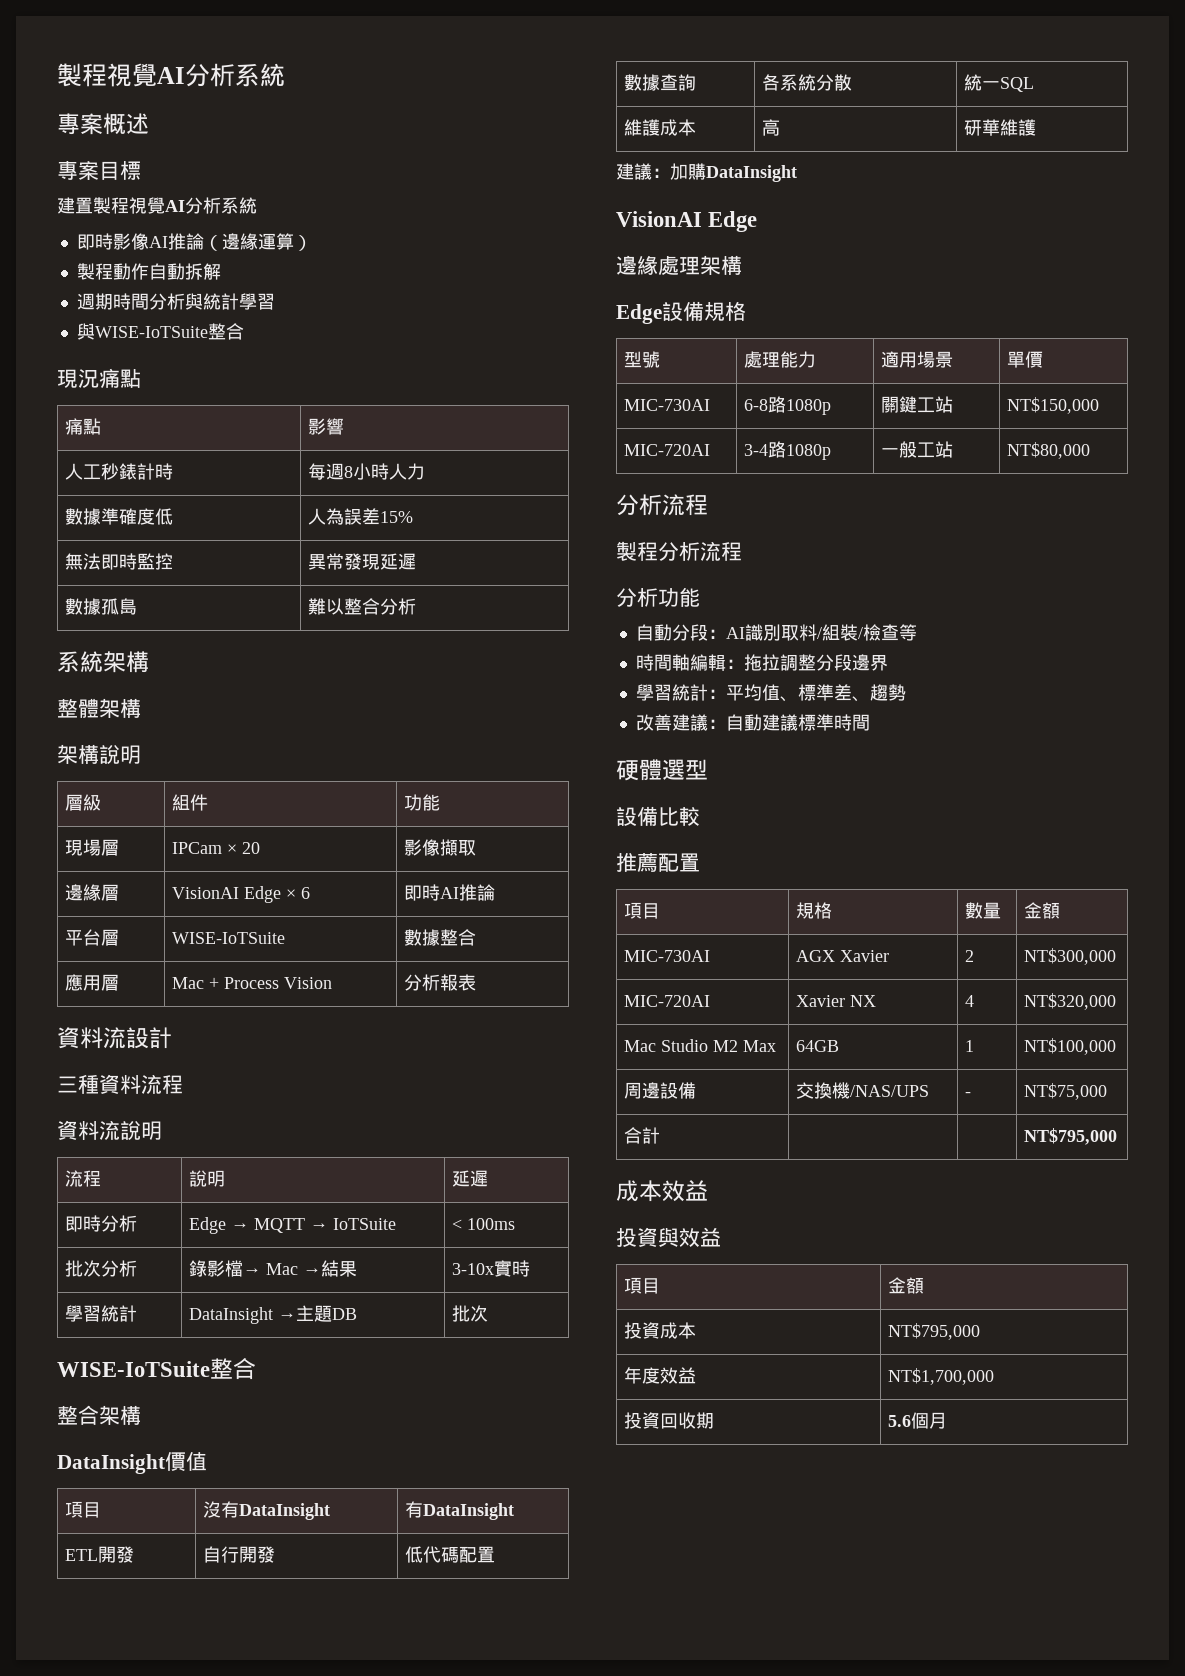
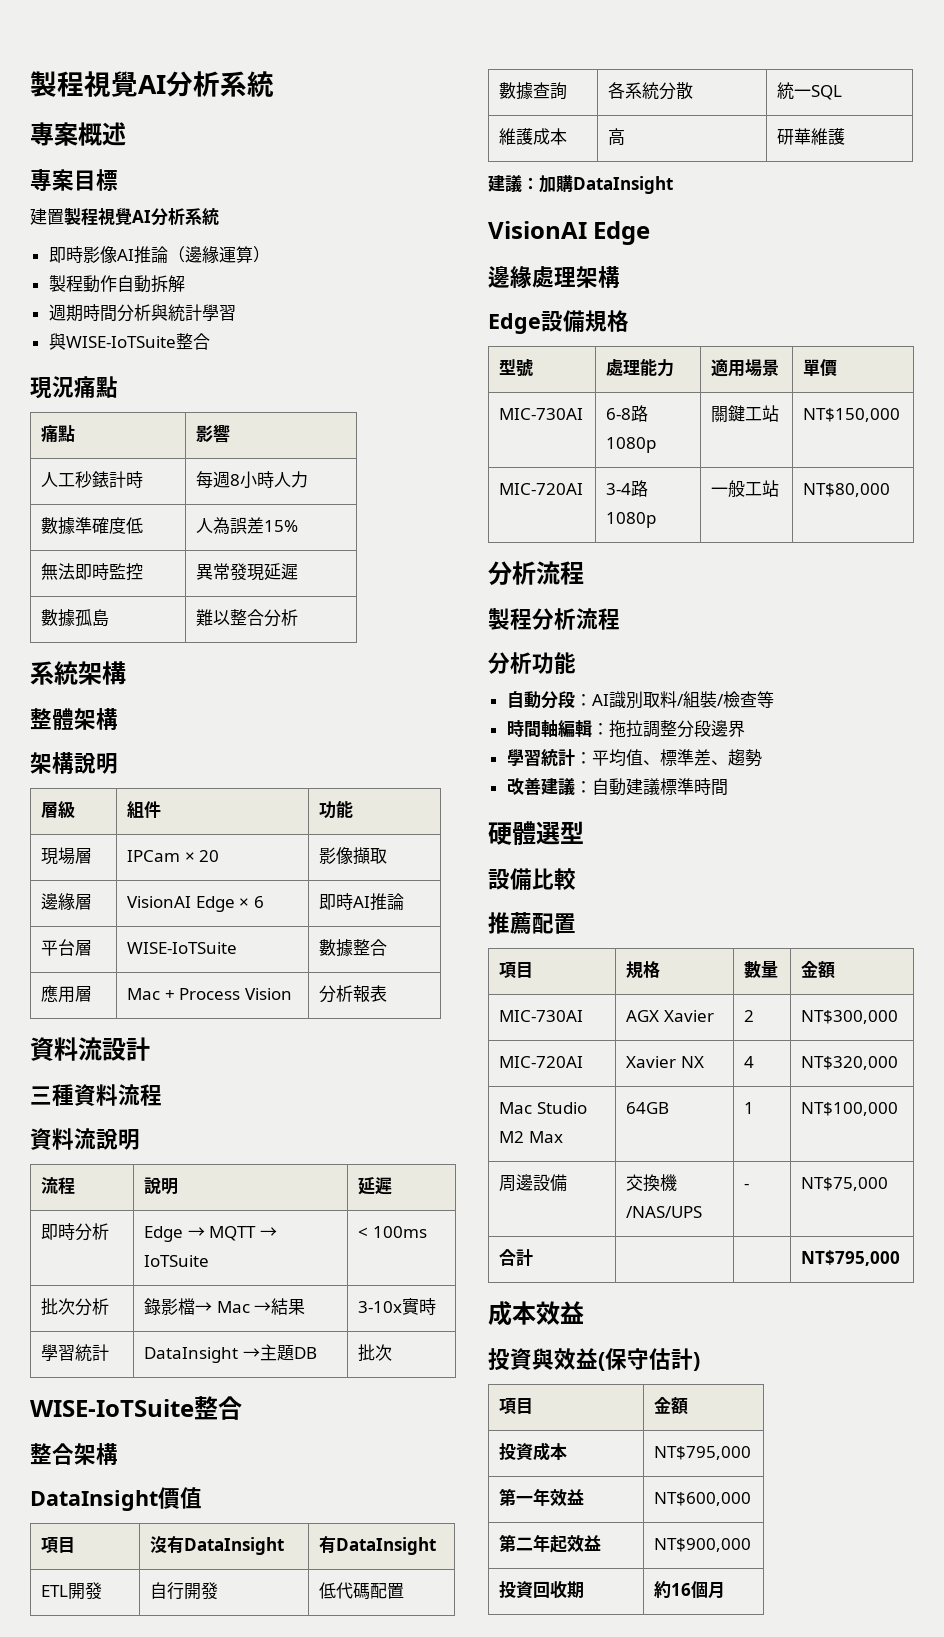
- 投資與效益
+ 投資與效益(保守估計)
- 年度效益 | NT$1,700,000
+ 第一年效益 | NT$600,000
+ 第二年起效益 | NT$900,000
- 投資回收期 | 5.6個月
+ 投資回收期 | 約16個月

